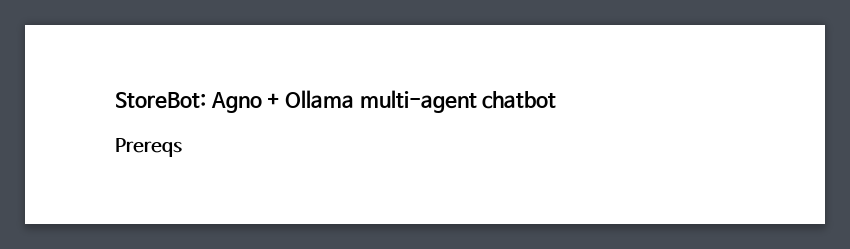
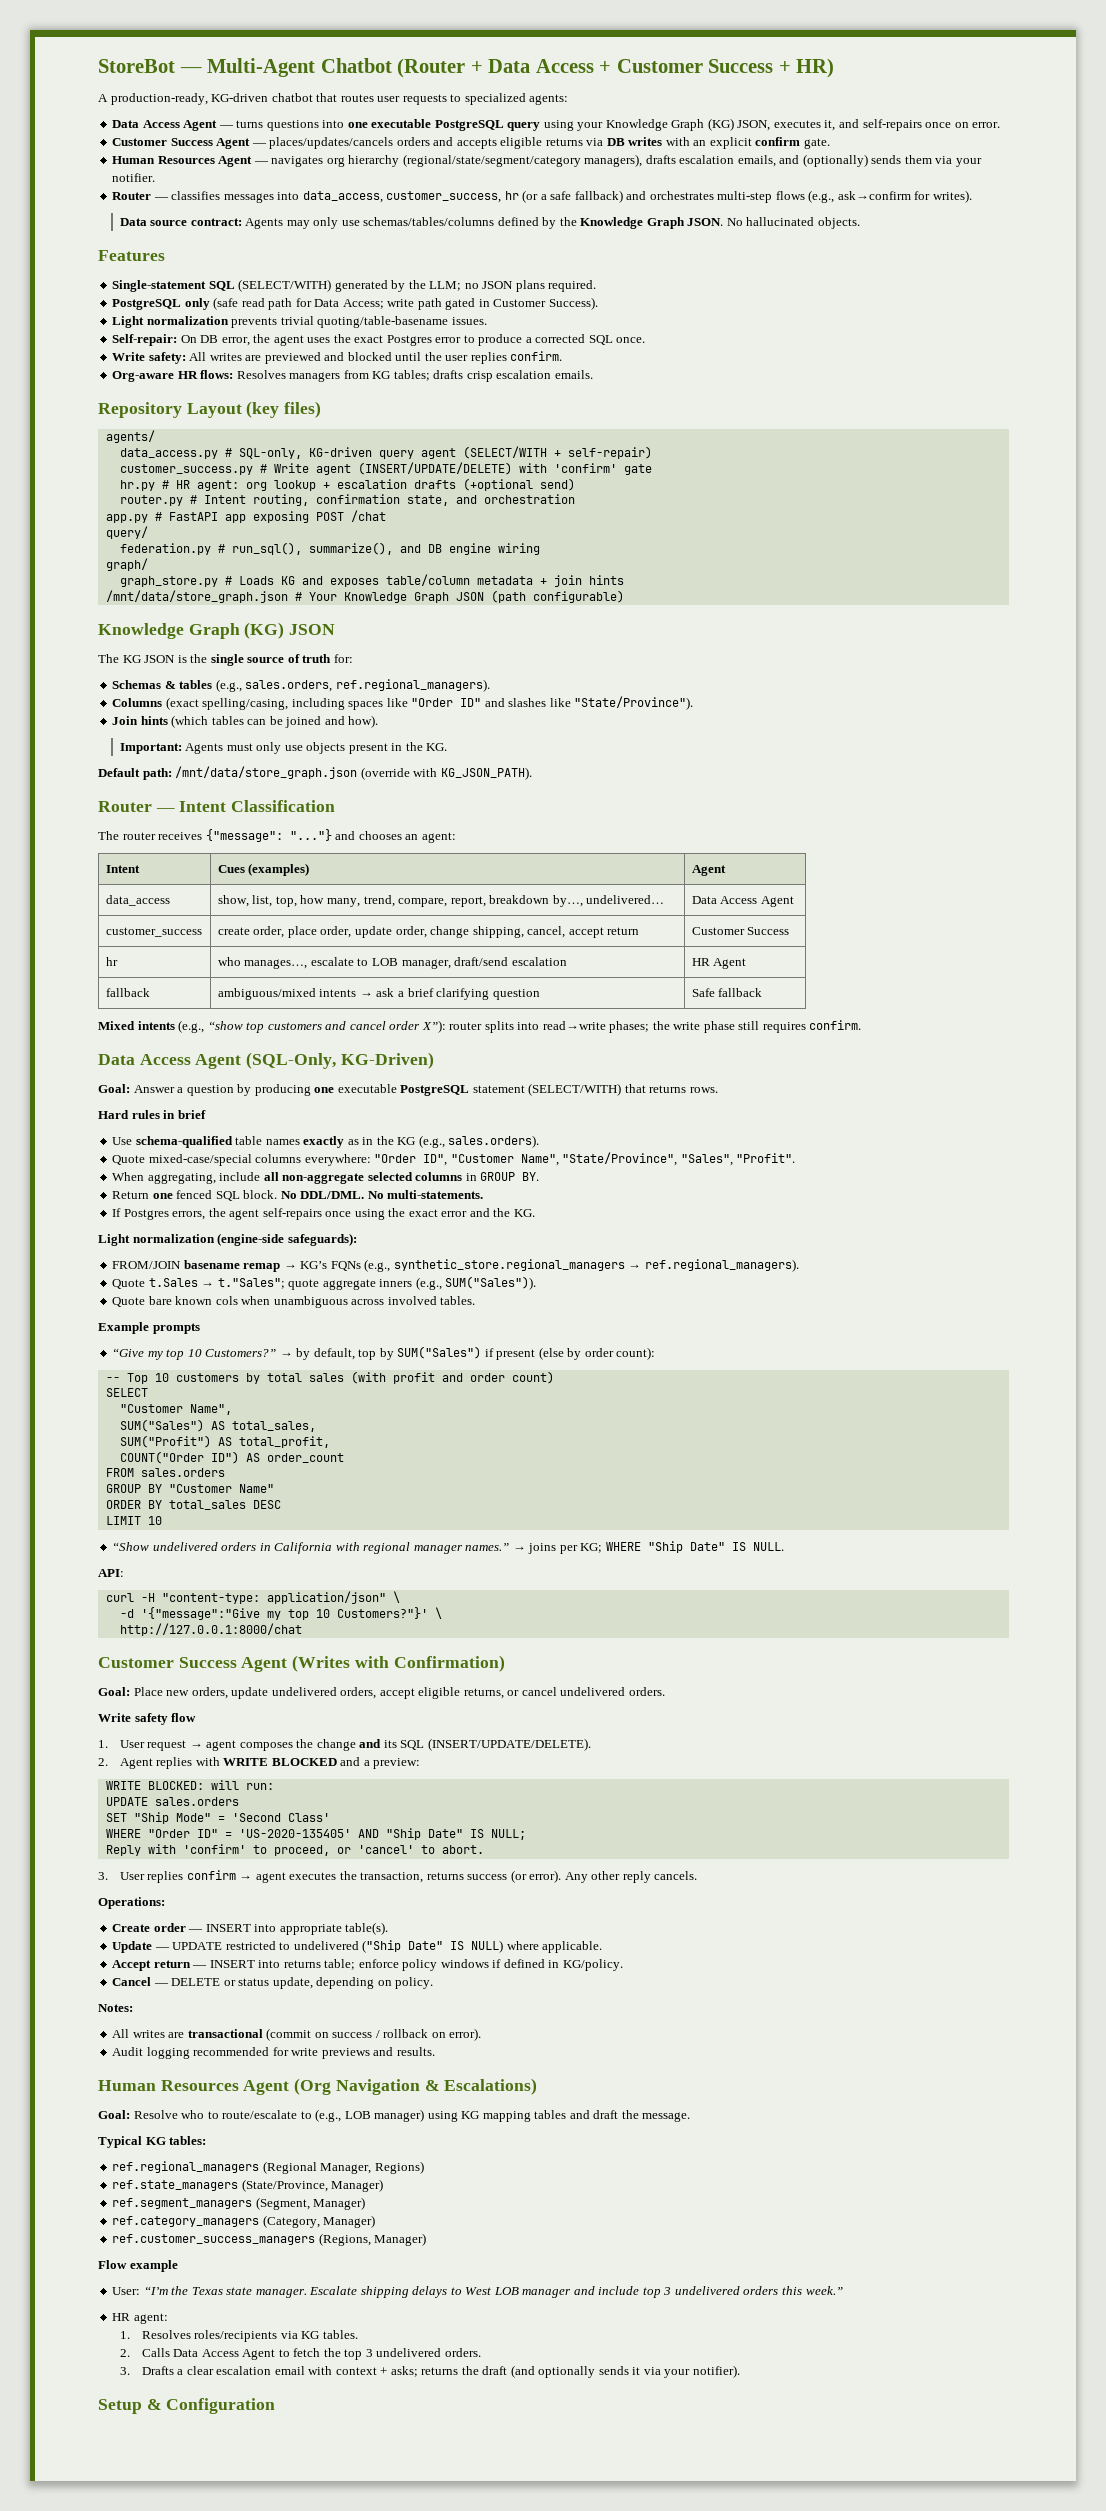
- StoreBot: Agno + Ollama multi-agent chatbot
- Prereqs
+ StoreBot — Multi‑Agent Chatbot (Router + Data Access + Customer Success + HR)
+ A production‑ready, KG‑driven chatbot that routes user requests to specialized agents:
+ Data Access Agent — turns questions into one executable PostgreSQL query using your Knowledge Graph (KG) JSON, executes it, and self‑repairs once on error.
+ Customer Success Agent — places/updates/cancels orders and accepts eligible returns via DB writes with an explicit confirm gate.
+ Human Resources Agent — navigates org hierarchy (regional/state/segment/category managers), drafts escalation emails, and (optionally) sends them via your notifier.
+ Router — classifies messages into data_access, customer_success, hr (or a safe fallback) and orchestrates multi‑step flows (e.g., ask→confirm for writes).
+ Data source contract: Agents may only use schemas/tables/columns defined by the Knowledge Graph JSON. No hallucinated objects.
+ Features
+ Single‑statement SQL (SELECT/WITH) generated by the LLM; no JSON plans required.
+ PostgreSQL only (safe read path for Data Access; write path gated in Customer Success).
+ Light normalization prevents trivial quoting/table‑basename issues.
+ Self‑repair: On DB error, the agent uses the exact Postgres error to produce a corrected SQL once.
+ Write safety: All writes are previewed and blocked until the user replies confirm.
+ Org-aware HR flows: Resolves managers from KG tables; drafts crisp escalation emails.
+ Repository Layout (key files)
+ agents/
+ data_access.py # SQL-only, KG-driven query agent (SELECT/WITH + self-repair)
+ customer_success.py # Write agent (INSERT/UPDATE/DELETE) with 'confirm' gate
+ hr.py # HR agent: org lookup + escalation drafts (+optional send)
+ router.py # Intent routing, confirmation state, and orchestration
+ app.py # FastAPI app exposing POST /chat
+ query/
+ federation.py # run_sql(), summarize(), and DB engine wiring
+ graph/
+ graph_store.py # Loads KG and exposes table/column metadata + join hints
+ /mnt/data/store_graph.json # Your Knowledge Graph JSON (path configurable)
+ Knowledge Graph (KG) JSON
+ The KG JSON is the single source of truth for:
+ Schemas & tables (e.g., sales.orders, ref.regional_managers).
+ Columns (exact spelling/casing, including spaces like "Order ID" and slashes like "State/Province").
+ Join hints (which tables can be joined and how).
+ Important: Agents must only use objects present in the KG.
+ Default path: /mnt/data/store_graph.json (override with KG_JSON_PATH).
+ Router — Intent Classification
+ The router receives {"message": "..."} and chooses an agent:
+ Intent | Cues (examples) | Agent
+ data_access | show, list, top, how many, trend, compare, report, breakdown by…, undelivered… | Data Access Agent
+ customer_success | create order, place order, update order, change shipping, cancel, accept return | Customer Success
+ hr | who manages…, escalate to LOB manager, draft/send escalation | HR Agent
+ fallback | ambiguous/mixed intents → ask a brief clarifying question | Safe fallback
+ Mixed intents (e.g., “show top customers and cancel order X”): router splits into read→write phases; the write phase still requires confirm.
+ Data Access Agent (SQL‑Only, KG‑Driven)
+ Goal: Answer a question by producing one executable PostgreSQL statement (SELECT/WITH) that returns rows.
+ Hard rules in brief
+ Use schema‑qualified table names exactly as in the KG (e.g., sales.orders).
+ Quote mixed‑case/special columns everywhere: "Order ID", "Customer Name", "State/Province", "Sales", "Profit".
+ When aggregating, include all non‑aggregate selected columns in GROUP BY.
+ Return one fenced SQL block. No DDL/DML. No multi‑statements.
+ If Postgres errors, the agent self‑repairs once using the exact error and the KG.
+ Light normalization (engine‑side safeguards):
+ FROM/JOIN basename remap → KG’s FQNs (e.g., synthetic_store.regional_managers → ref.regional_managers).
+ Quote t.Sales → t."Sales"; quote aggregate inners (e.g., SUM("Sales")).
+ Quote bare known cols when unambiguous across involved tables.
+ Example prompts
+ “Give my top 10 Customers?” → by default, top by SUM("Sales") if present (else by order count):
+ -- Top 10 customers by total sales (with profit and order count)
+ SELECT
+ "Customer Name",
+ SUM("Sales") AS total_sales,
+ SUM("Profit") AS total_profit,
+ COUNT("Order ID") AS order_count
+ FROM sales.orders
+ GROUP BY "Customer Name"
+ ORDER BY total_sales DESC
+ LIMIT 10
+ “Show undelivered orders in California with regional manager names.” → joins per KG; WHERE "Ship Date" IS NULL.
+ API:
+ curl -H "content-type: application/json" \
+ -d '{"message":"Give my top 10 Customers?"}' \
+ http://127.0.0.1:8000/chat
+ Customer Success Agent (Writes with Confirmation)
+ Goal: Place new orders, update undelivered orders, accept eligible returns, or cancel undelivered orders.
+ Write safety flow
+ 1. User request → agent composes the change and its SQL (INSERT/UPDATE/DELETE).
+ 2. Agent replies with WRITE BLOCKED and a preview:
+ WRITE BLOCKED: will run:
+ UPDATE sales.orders
+ SET "Ship Mode" = 'Second Class'
+ WHERE "Order ID" = 'US-2020-135405' AND "Ship Date" IS NULL;
+ Reply with 'confirm' to proceed, or 'cancel' to abort.
+ 3. User replies confirm → agent executes the transaction, returns success (or error). Any other reply cancels.
+ Operations:
+ Create order — INSERT into appropriate table(s).
+ Update — UPDATE restricted to undelivered ("Ship Date" IS NULL) where applicable.
+ Accept return — INSERT into returns table; enforce policy windows if defined in KG/policy.
+ Cancel — DELETE or status update, depending on policy.
+ Notes:
+ All writes are transactional (commit on success / rollback on error).
+ Audit logging recommended for write previews and results.
+ Human Resources Agent (Org Navigation & Escalations)
+ Goal: Resolve who to route/escalate to (e.g., LOB manager) using KG mapping tables and draft the message.
+ Typical KG tables:
+ ref.regional_managers (Regional Manager, Regions)
+ ref.state_managers (State/Province, Manager)
+ ref.segment_managers (Segment, Manager)
+ ref.category_managers (Category, Manager)
+ ref.customer_success_managers (Regions, Manager)
+ Flow example
+ User: “I’m the Texas state manager. Escalate shipping delays to West LOB manager and include top 3 undelivered orders this week.”
+ HR agent:
+ 1. Resolves roles/recipients via KG tables.
+ 2. Calls Data Access Agent to fetch the top 3 undelivered orders.
+ 3. Drafts a clear escalation email with context + asks; returns the draft (and optionally sends it via your notifier).
+ Setup & Configuration

